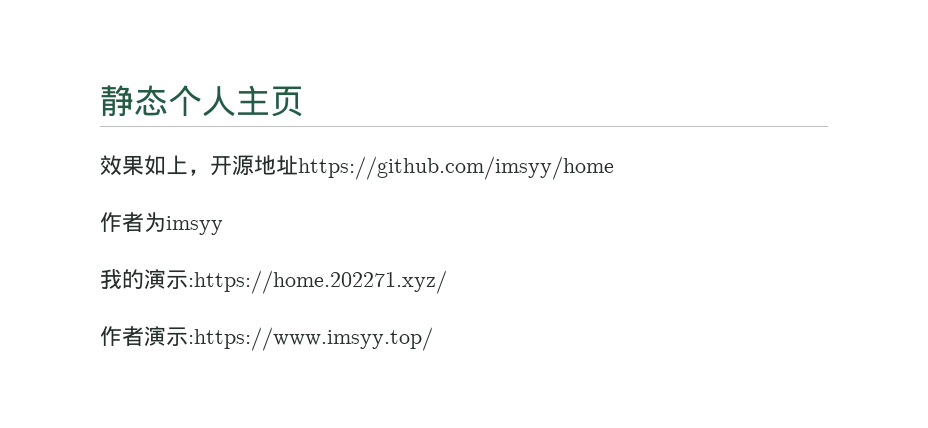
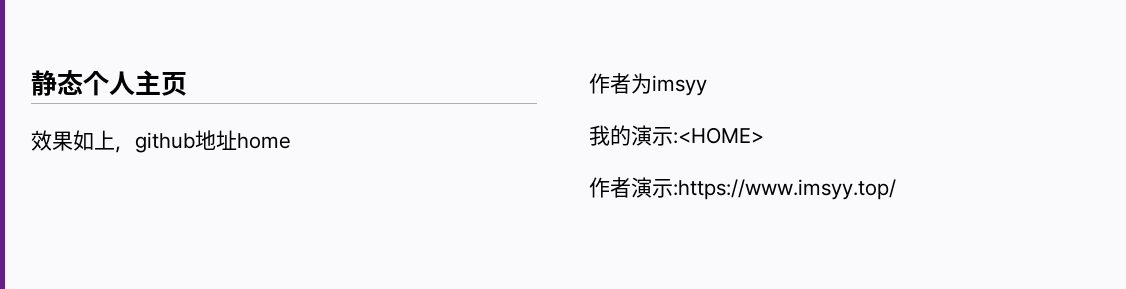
- 效果如上，开源地址https://github.com/imsyy/home
+ 效果如上，github地址home
- 我的演示:https://home.202271.xyz/
+ 我的演示:<HOME>

